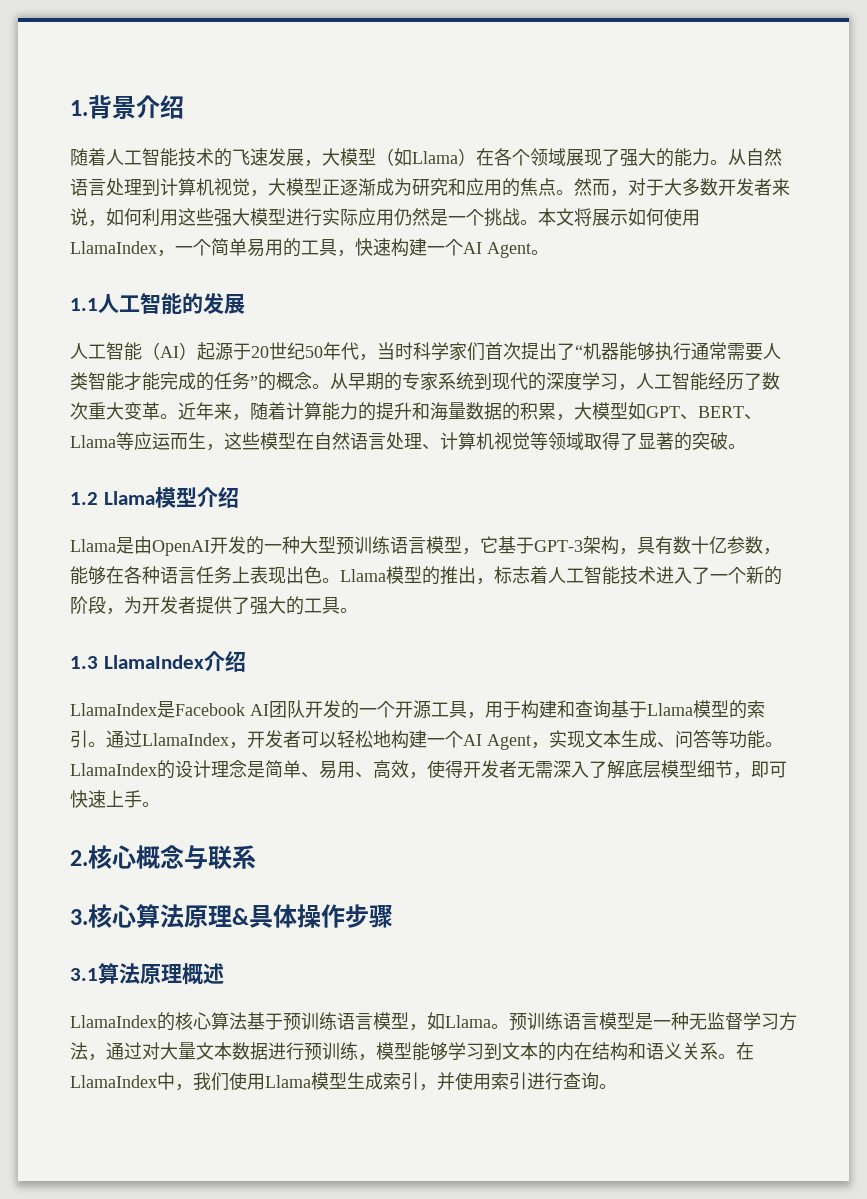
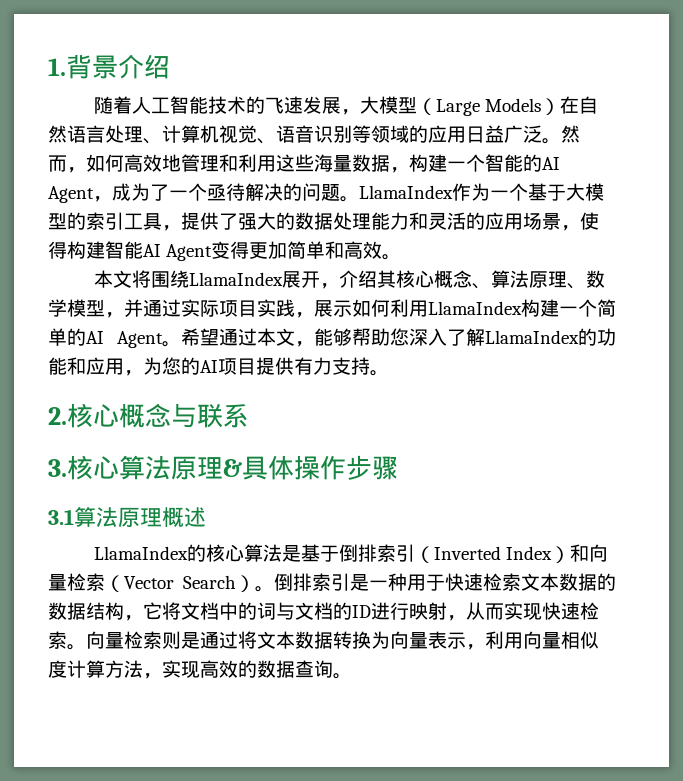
- 随着人工智能技术的飞速发展，大模型（如Llama）在各个领域展现了强大的能力。从自然语言处理到计算机视觉，大模型正逐渐成为研究和应用的焦点。然而，对于大多数开发者来说，如何利用这些强大模型进行实际应用仍然是一个挑战。本文将展示如何使用LlamaIndex，一个简单易用的工具，快速构建一个AI Agent。
- 1.1人工智能的发展
- 人工智能（AI）起源于20世纪50年代，当时科学家们首次提出了“机器能够执行通常需要人类智能才能完成的任务”的概念。从早期的专家系统到现代的深度学习，人工智能经历了数次重大变革。近年来，随着计算能力的提升和海量数据的积累，大模型如GPT、BERT、Llama等应运而生，这些模型在自然语言处理、计算机视觉等领域取得了显著的突破。
- 1.2 Llama模型介绍
- Llama是由OpenAI开发的一种大型预训练语言模型，它基于GPT-3架构，具有数十亿参数，能够在各种语言任务上表现出色。Llama模型的推出，标志着人工智能技术进入了一个新的阶段，为开发者提供了强大的工具。
- 1.3 LlamaIndex介绍
- LlamaIndex是Facebook AI团队开发的一个开源工具，用于构建和查询基于Llama模型的索引。通过LlamaIndex，开发者可以轻松地构建一个AI Agent，实现文本生成、问答等功能。LlamaIndex的设计理念是简单、易用、高效，使得开发者无需深入了解底层模型细节，即可快速上手。
+ 随着人工智能技术的飞速发展，大模型（Large Models）在自然语言处理、计算机视觉、语音识别等领域的应用日益广泛。然而，如何高效地管理和利用这些海量数据，构建一个智能的AI Agent，成为了一个亟待解决的问题。LlamaIndex作为一个基于大模型的索引工具，提供了强大的数据处理能力和灵活的应用场景，使得构建智能AI Agent变得更加简单和高效。
+ 本文将围绕LlamaIndex展开，介绍其核心概念、算法原理、数学模型，并通过实际项目实践，展示如何利用LlamaIndex构建一个简单的AI Agent。希望通过本文，能够帮助您深入了解LlamaIndex的功能和应用，为您的AI项目提供有力支持。
- LlamaIndex的核心算法基于预训练语言模型，如Llama。预训练语言模型是一种无监督学习方法，通过对大量文本数据进行预训练，模型能够学习到文本的内在结构和语义关系。在LlamaIndex中，我们使用Llama模型生成索引，并使用索引进行查询。
+ LlamaIndex的核心算法是基于倒排索引（Inverted Index）和向量检索（Vector Search）。倒排索引是一种用于快速检索文本数据的数据结构，它将文档中的词与文档的ID进行映射，从而实现快速检索。向量检索则是通过将文本数据转换为向量表示，利用向量相似度计算方法，实现高效的数据查询。

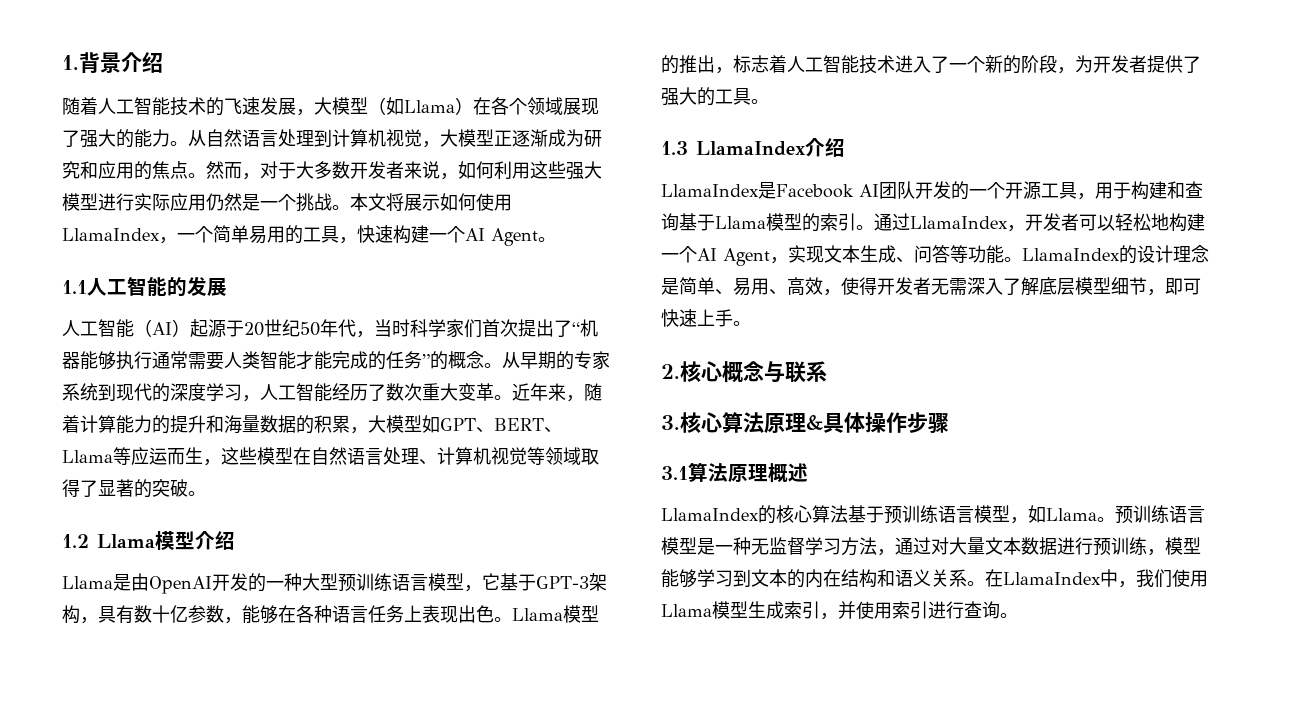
- 随着人工智能技术的飞速发展，大模型（Large Models）在自然语言处理、计算机视觉、语音识别等领域的应用日益广泛。然而，如何高效地管理和利用这些海量数据，构建一个智能的AI Agent，成为了一个亟待解决的问题。LlamaIndex作为一个基于大模型的索引工具，提供了强大的数据处理能力和灵活的应用场景，使得构建智能AI Agent变得更加简单和高效。
- 本文将围绕LlamaIndex展开，介绍其核心概念、算法原理、数学模型，并通过实际项目实践，展示如何利用LlamaIndex构建一个简单的AI Agent。希望通过本文，能够帮助您深入了解LlamaIndex的功能和应用，为您的AI项目提供有力支持。
+ 随着人工智能技术的飞速发展，大模型（如Llama）在各个领域展现了强大的能力。从自然语言处理到计算机视觉，大模型正逐渐成为研究和应用的焦点。然而，对于大多数开发者来说，如何利用这些强大模型进行实际应用仍然是一个挑战。本文将展示如何使用LlamaIndex，一个简单易用的工具，快速构建一个AI Agent。
+ 1.1人工智能的发展
+ 人工智能（AI）起源于20世纪50年代，当时科学家们首次提出了“机器能够执行通常需要人类智能才能完成的任务”的概念。从早期的专家系统到现代的深度学习，人工智能经历了数次重大变革。近年来，随着计算能力的提升和海量数据的积累，大模型如GPT、BERT、Llama等应运而生，这些模型在自然语言处理、计算机视觉等领域取得了显著的突破。
+ 1.2 Llama模型介绍
+ Llama是由OpenAI开发的一种大型预训练语言模型，它基于GPT-3架构，具有数十亿参数，能够在各种语言任务上表现出色。Llama模型的推出，标志着人工智能技术进入了一个新的阶段，为开发者提供了强大的工具。
+ 1.3 LlamaIndex介绍
+ LlamaIndex是Facebook AI团队开发的一个开源工具，用于构建和查询基于Llama模型的索引。通过LlamaIndex，开发者可以轻松地构建一个AI Agent，实现文本生成、问答等功能。LlamaIndex的设计理念是简单、易用、高效，使得开发者无需深入了解底层模型细节，即可快速上手。
- LlamaIndex的核心算法是基于倒排索引（Inverted Index）和向量检索（Vector Search）。倒排索引是一种用于快速检索文本数据的数据结构，它将文档中的词与文档的ID进行映射，从而实现快速检索。向量检索则是通过将文本数据转换为向量表示，利用向量相似度计算方法，实现高效的数据查询。
+ LlamaIndex的核心算法基于预训练语言模型，如Llama。预训练语言模型是一种无监督学习方法，通过对大量文本数据进行预训练，模型能够学习到文本的内在结构和语义关系。在LlamaIndex中，我们使用Llama模型生成索引，并使用索引进行查询。

